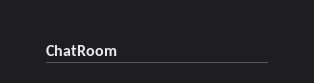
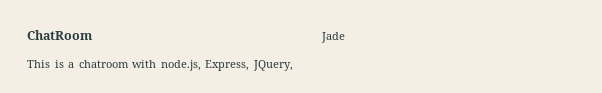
+ This is a chatroom with node.js, Express, JQuery, Jade

